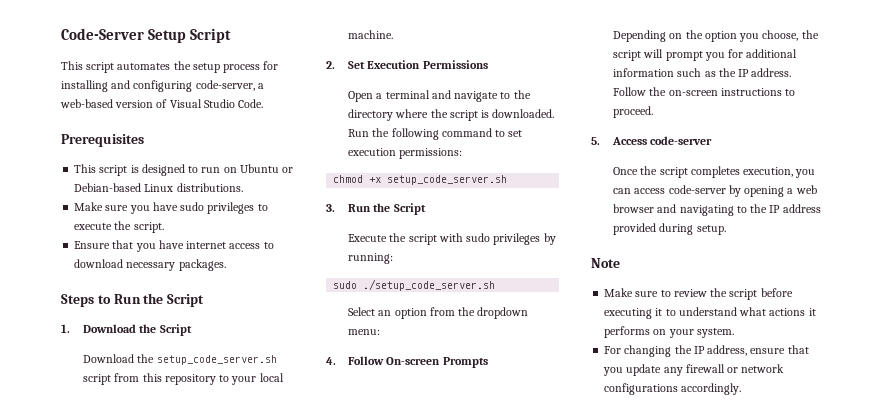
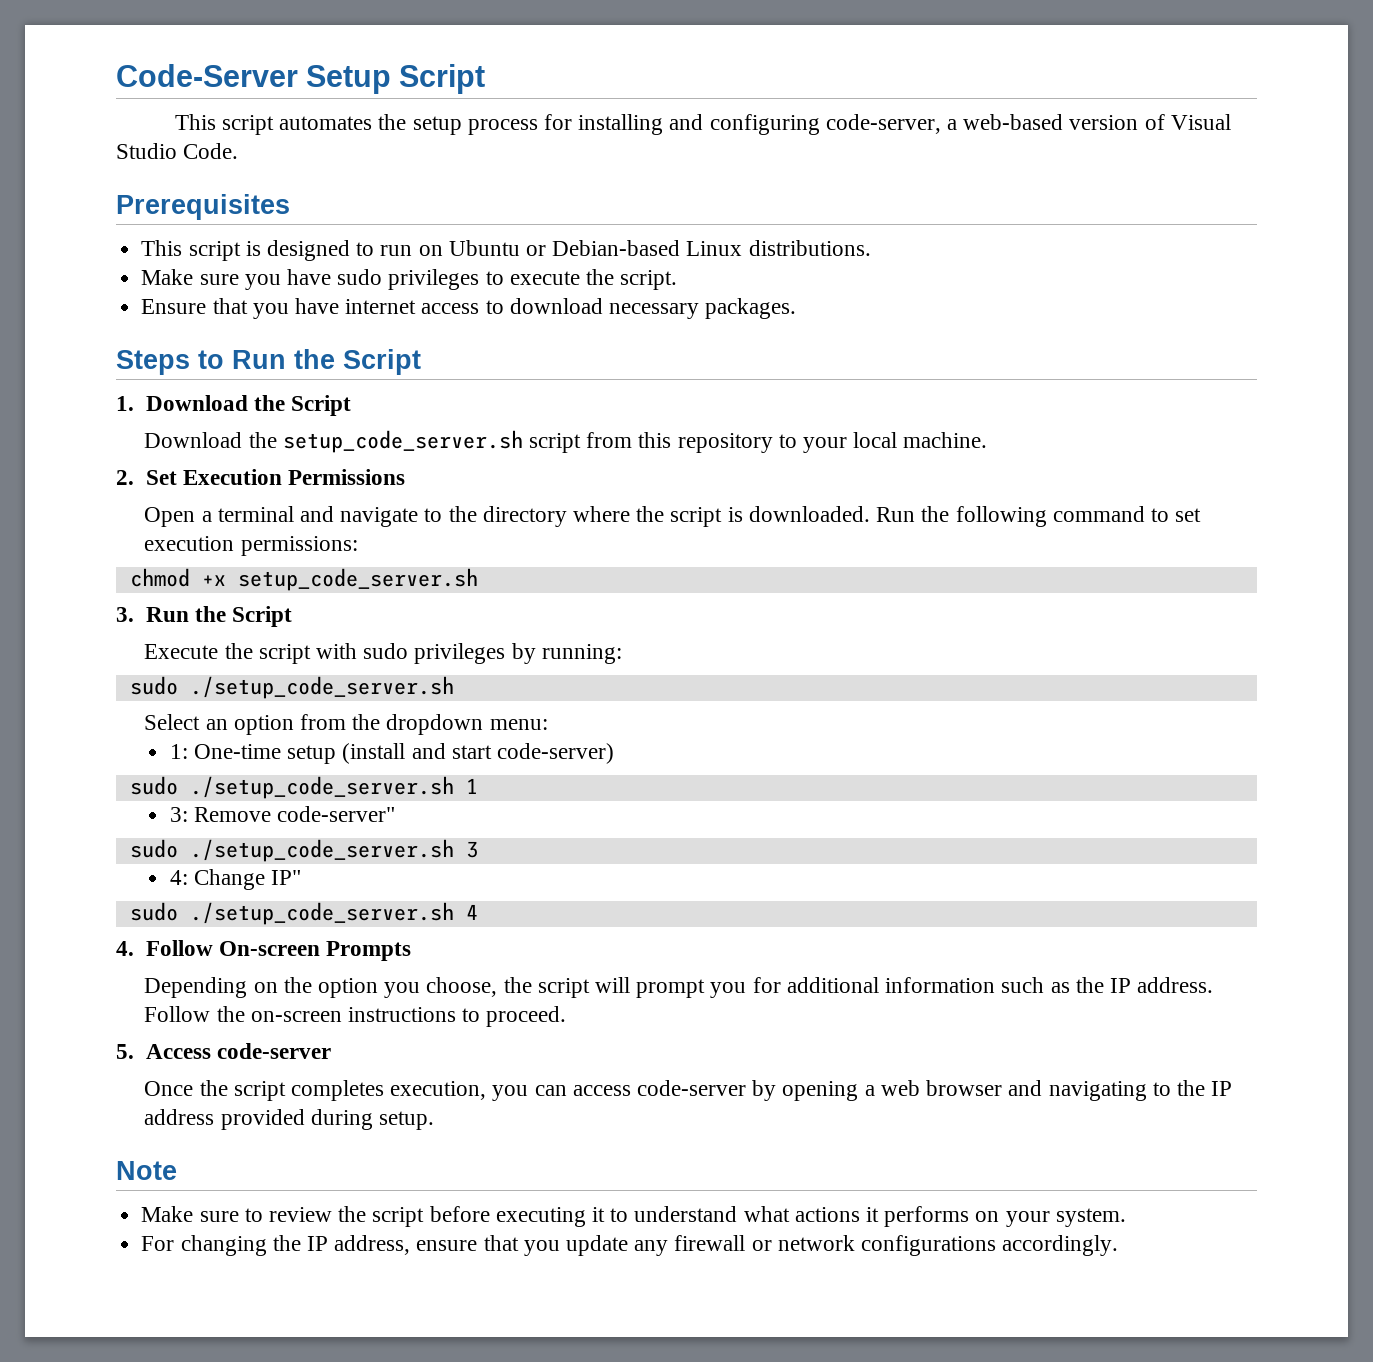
+ 1: One-time setup (install and start code-server)
+ sudo ./setup_code_server.sh 1
+ 3: Remove code-server"
+ sudo ./setup_code_server.sh 3
+ 4: Change IP"
+ sudo ./setup_code_server.sh 4

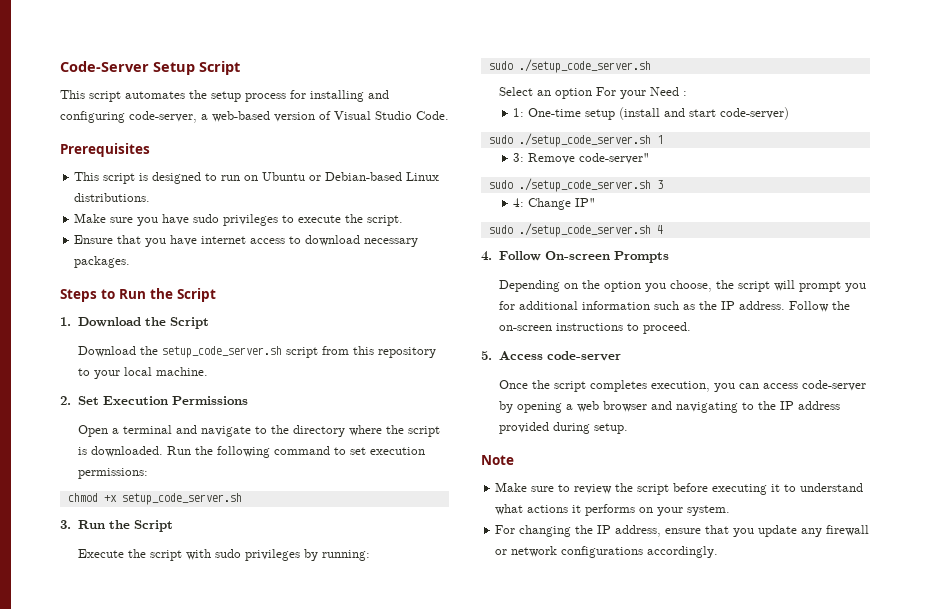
- Select an option from the dropdown menu:
+ Select an option For your Need :

